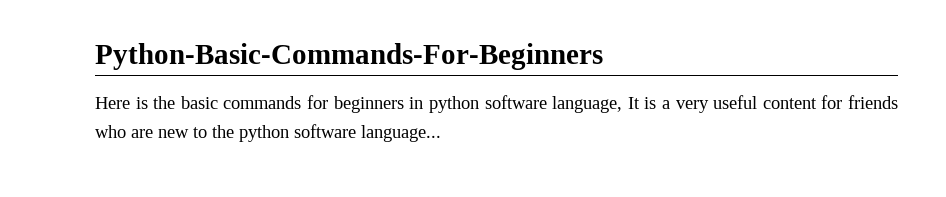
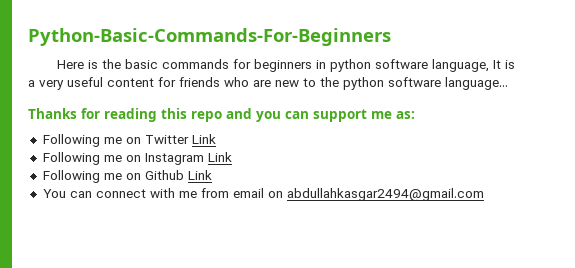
+ Thanks for reading this repo and you can support me as:
+ Following me on Twitter Link
+ Following me on Instagram Link
+ Following me on Github Link
+ You can connect with me from email on abdullahkasgar2494@gmail.com

